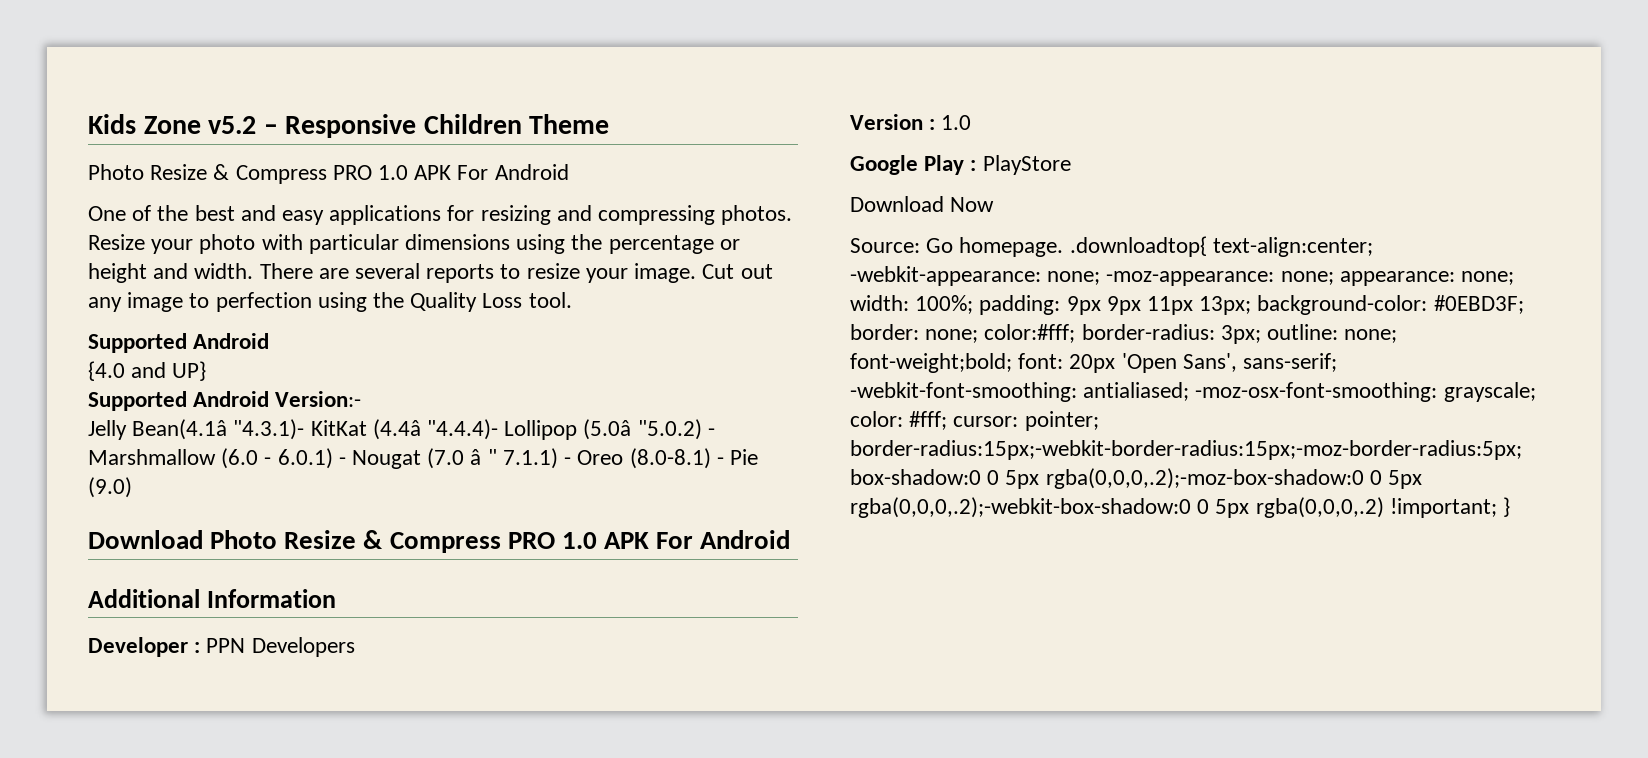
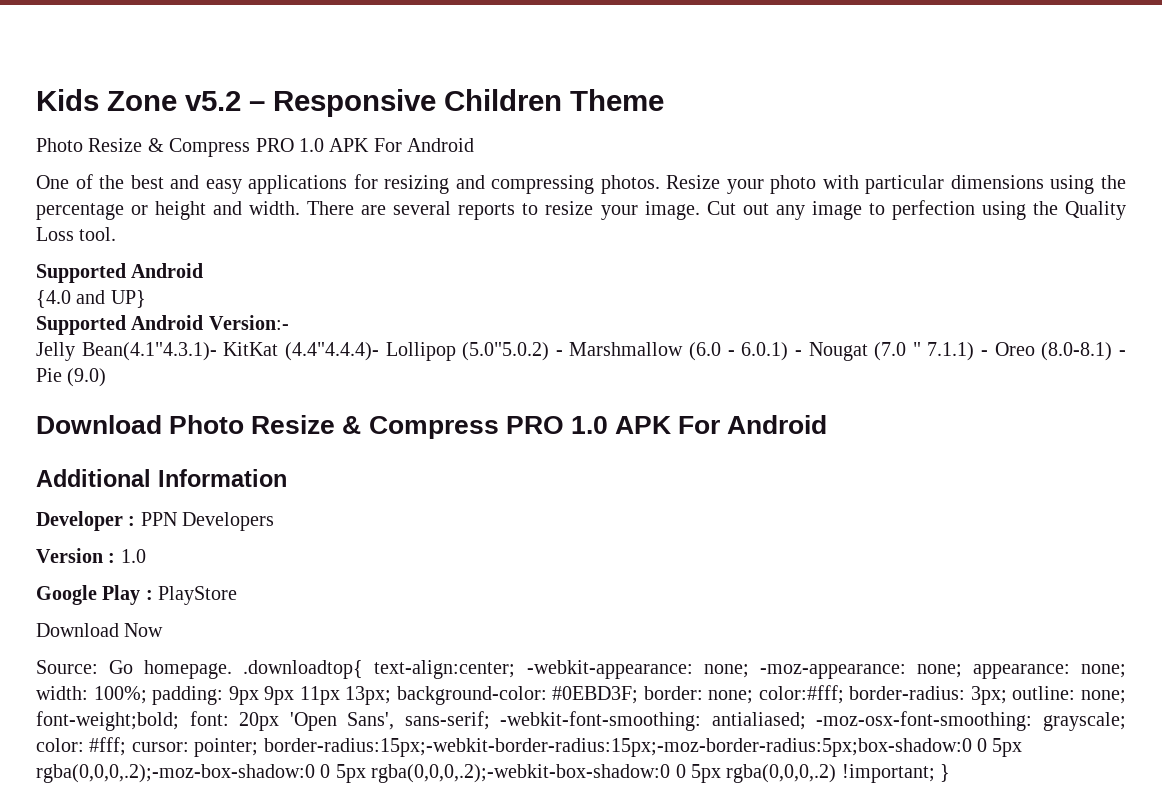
- Jelly Bean(4.1â "4.3.1)- KitKat (4.4â "4.4.4)- Lollipop (5.0â "5.0.2) - Marshmallow (6.0 - 6.0.1) - Nougat (7.0 â " 7.1.1) - Oreo (8.0-8.1) - Pie (9.0)
+ Jelly Bean(4.1"4.3.1)- KitKat (4.4"4.4.4)- Lollipop (5.0"5.0.2) - Marshmallow (6.0 - 6.0.1) - Nougat (7.0 " 7.1.1) - Oreo (8.0-8.1) - Pie (9.0)

